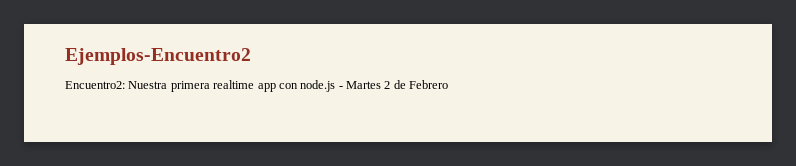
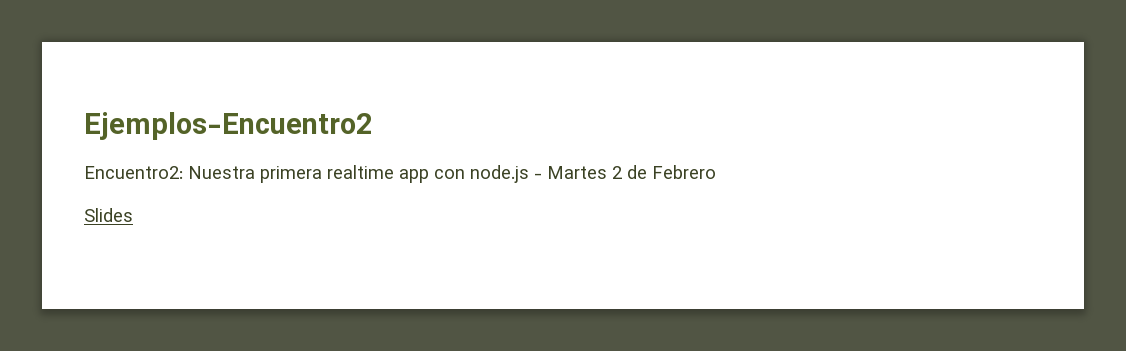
+ Slides

